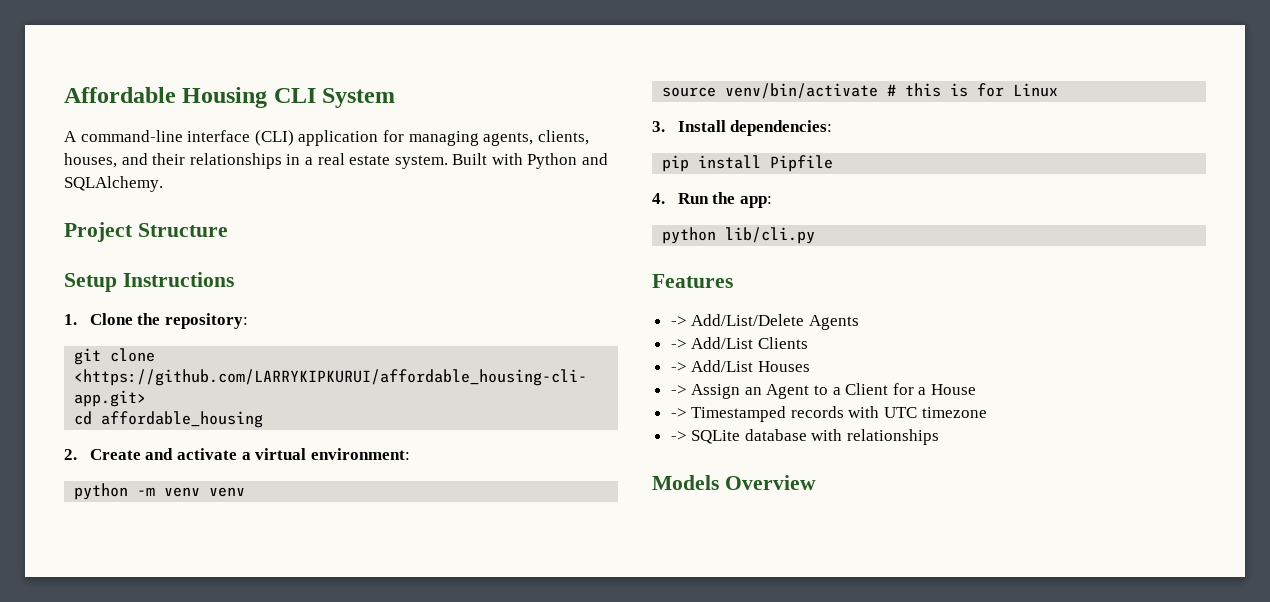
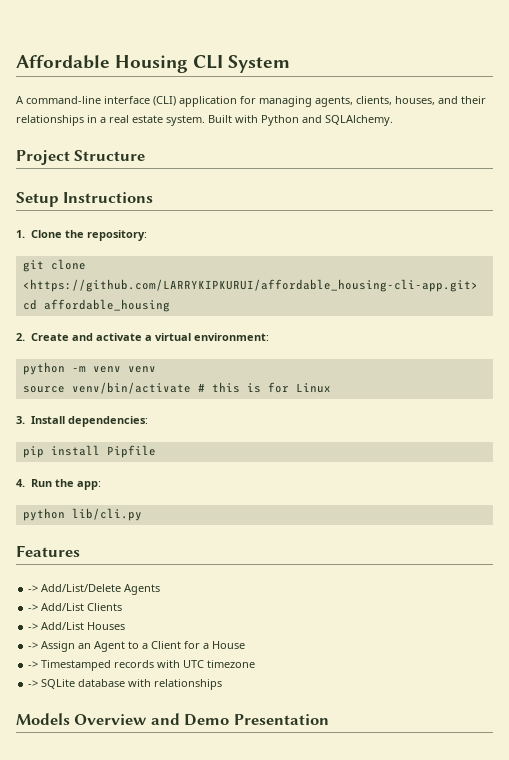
- Models Overview
+ Models Overview and Demo Presentation

